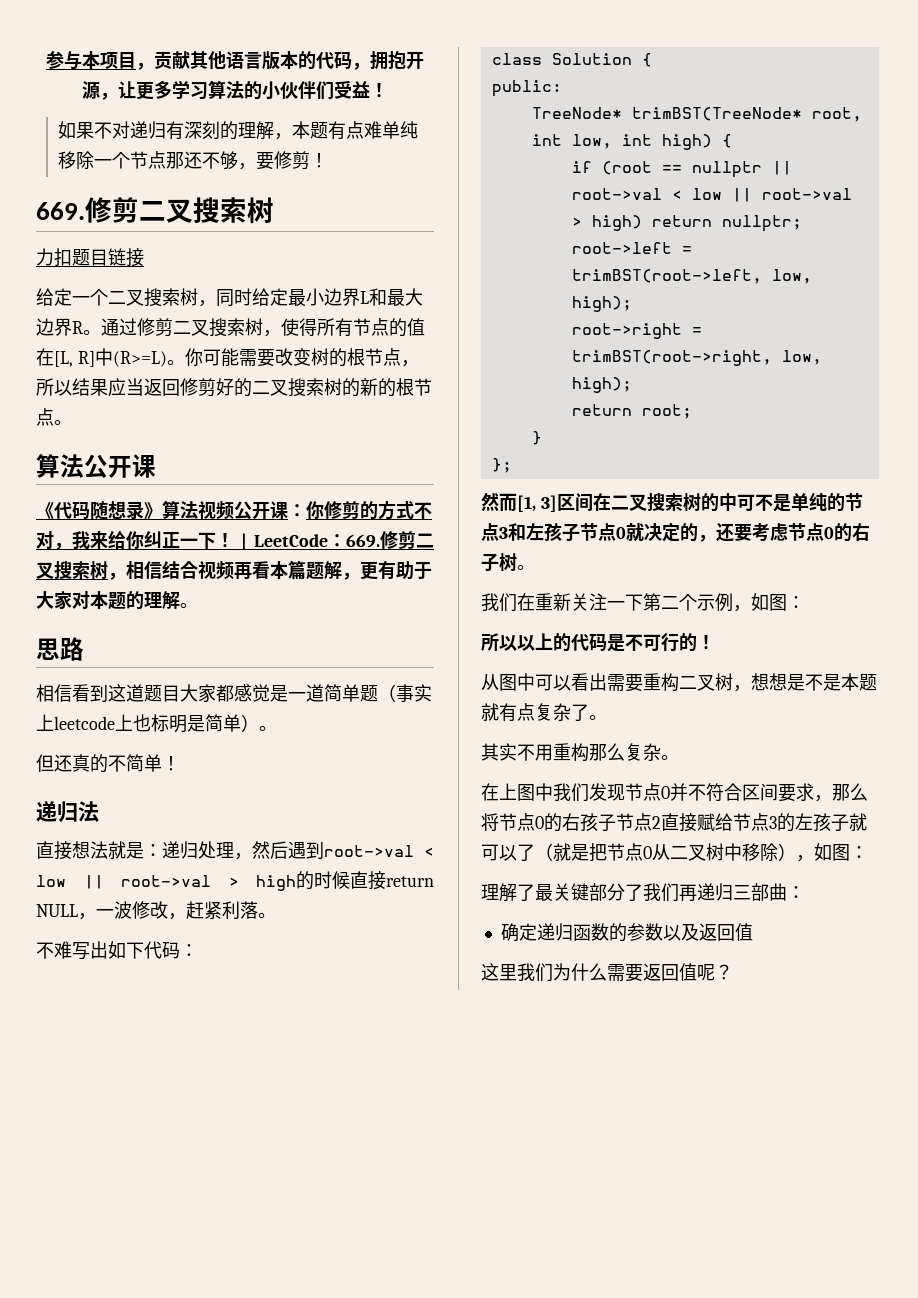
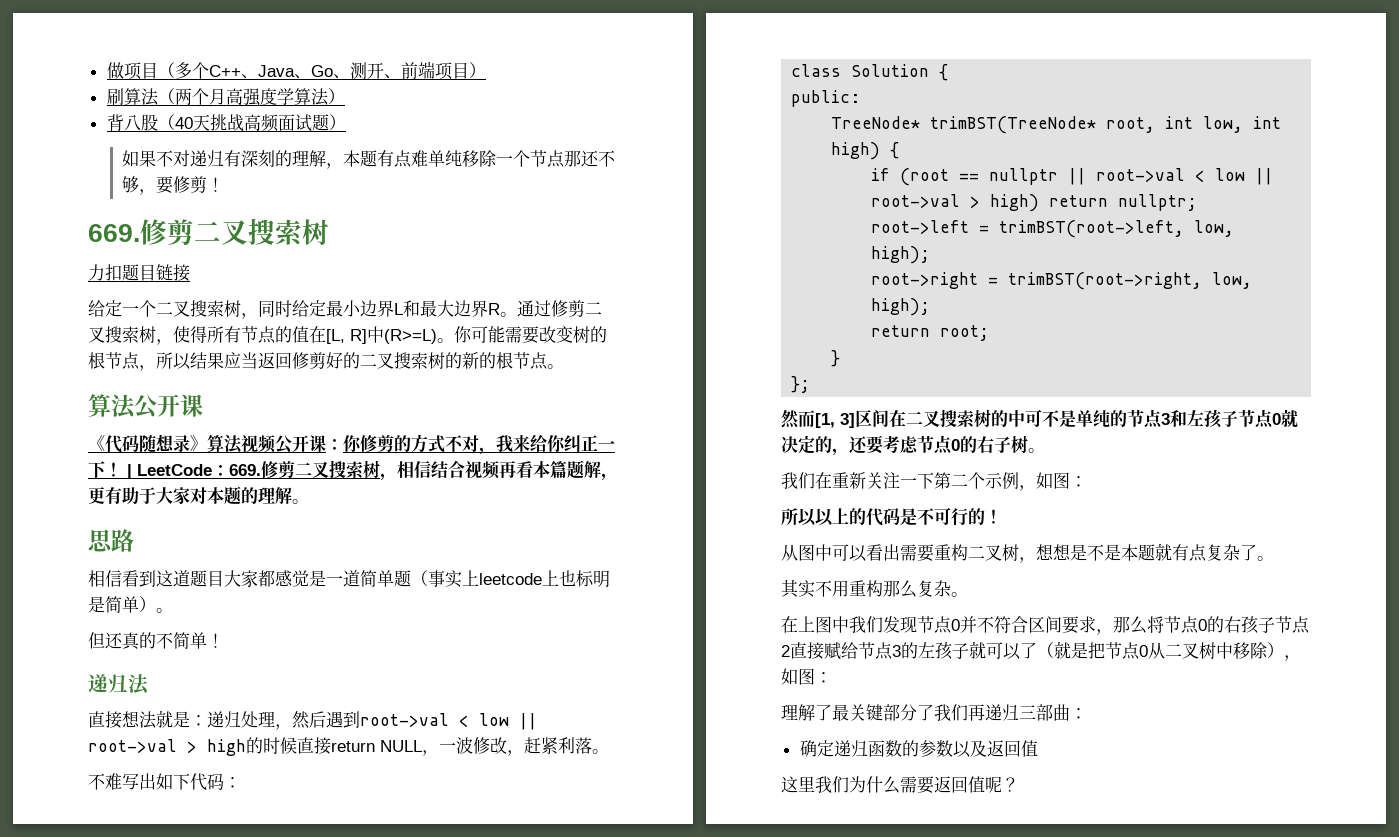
- 参与本项目，贡献其他语言版本的代码，拥抱开源，让更多学习算法的小伙伴们受益！
+ 做项目（多个C++、Java、Go、测开、前端项目）
+ 刷算法（两个月高强度学算法）
+ 背八股（40天挑战高频面试题）

